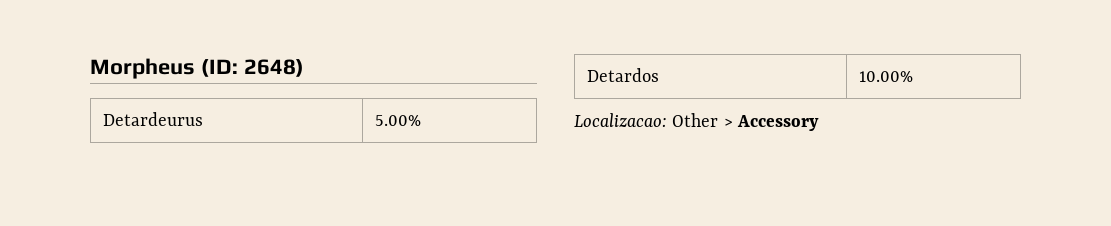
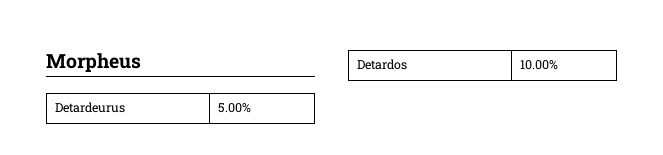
- Morpheus (ID: 2648)
+ Morpheus
- Localizacao: Other > Accessory

